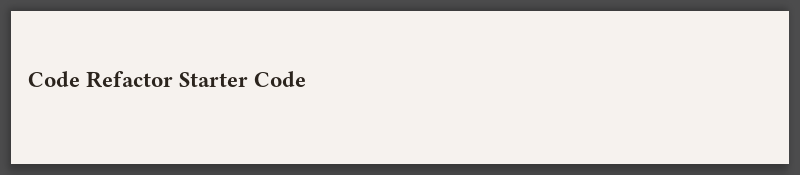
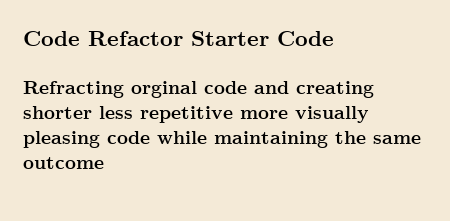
+ Refracting orginal code and creating shorter less repetitive more visually pleasing code while maintaining the same outcome

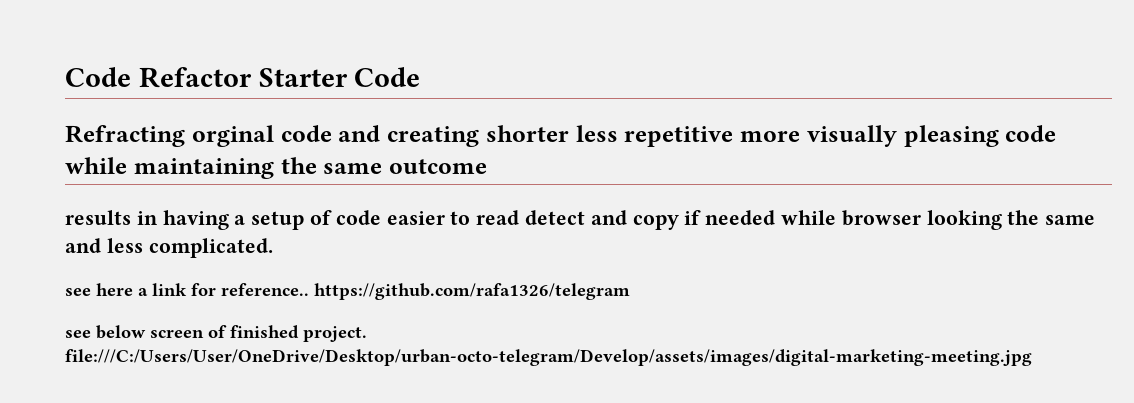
+ results in having a setup of code easier to read detect and copy if needed while browser looking the same and less complicated.
+ see here a link for reference.. https://github.com/rafa1326/telegram
+ see below screen of finished project. file:///C:/Users/User/OneDrive/Desktop/urban-octo-telegram/Develop/assets/images/digital-marketing-meeting.jpg

